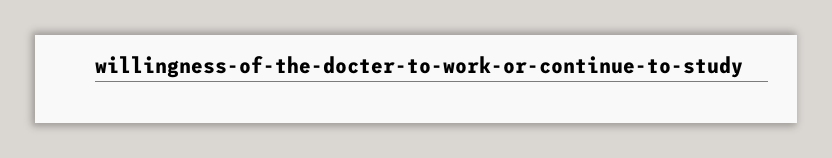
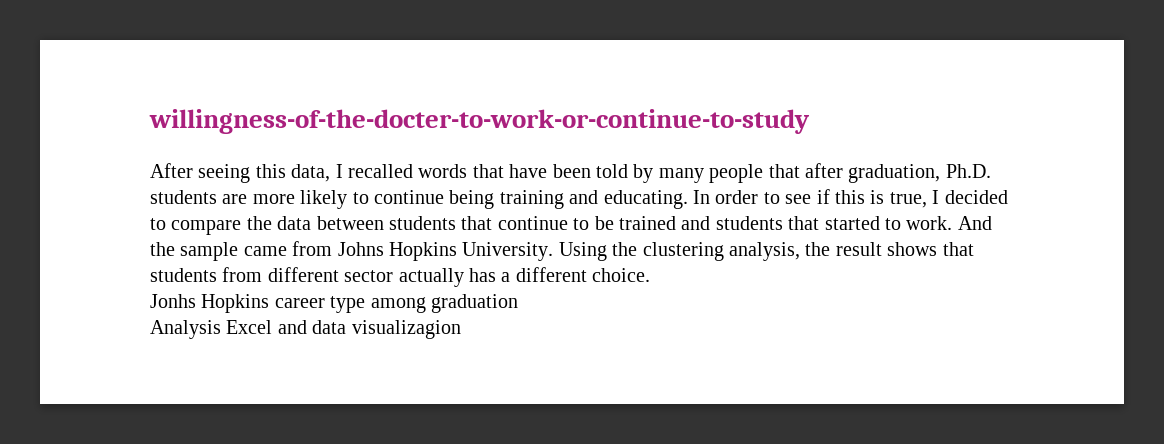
+ After seeing this data, I recalled words that have been told by many people that after graduation, Ph.D. students are more likely to continue being training and educating. In order to see if this is true, I decided to compare the data between students that continue to be trained and students that started to work. And the sample came from Johns Hopkins University. Using the clustering analysis, the result shows that students from different sector actually has a different choice.
+ Jonhs Hopkins career type among graduation
+ Analysis Excel and data visualizagion

